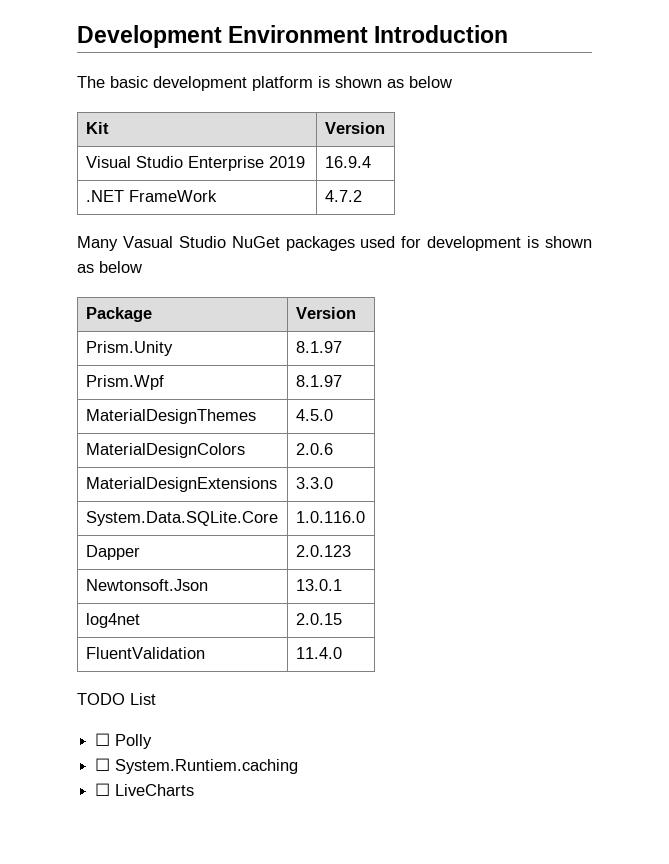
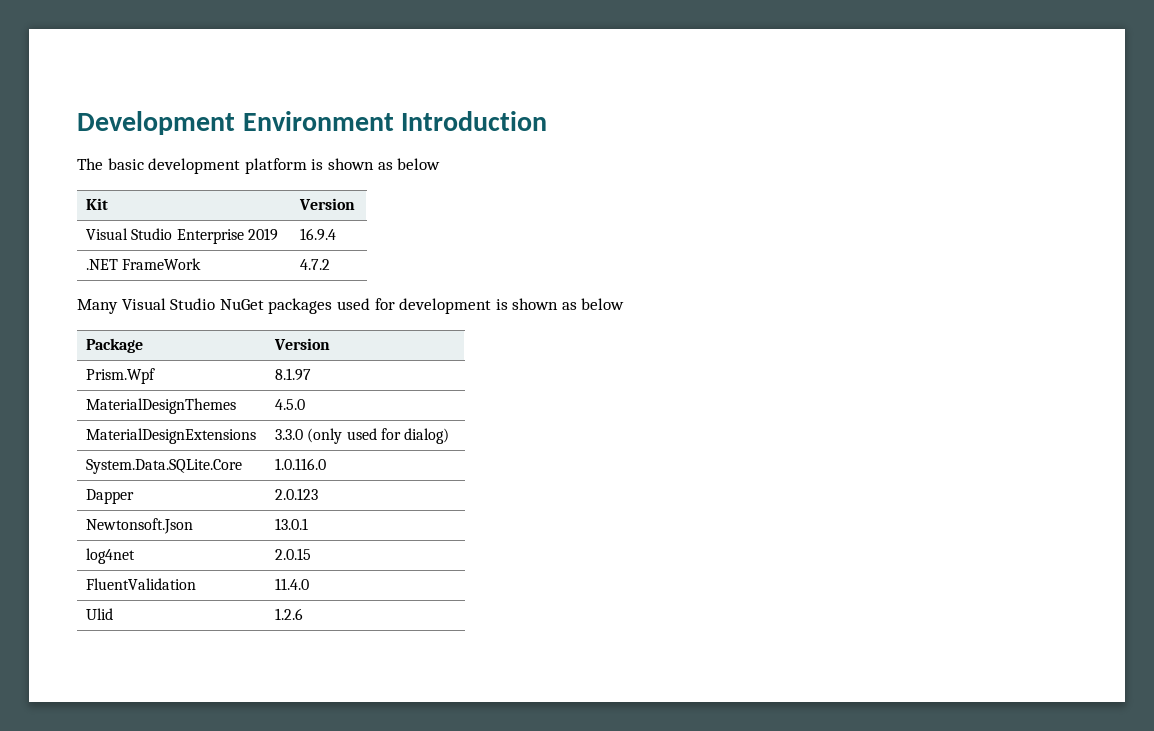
- Many Vasual Studio NuGet packages used for development is shown as below
+ Many Visual Studio NuGet packages used for development is shown as below
- Prism.Unity | 8.1.97
- MaterialDesignColors | 2.0.6
- MaterialDesignExtensions | 3.3.0
+ MaterialDesignExtensions | 3.3.0 (only used for dialog)
- TODO List
- ☐ Polly
- ☐ System.Runtiem.caching
- ☐ LiveCharts
+ Ulid | 1.2.6

